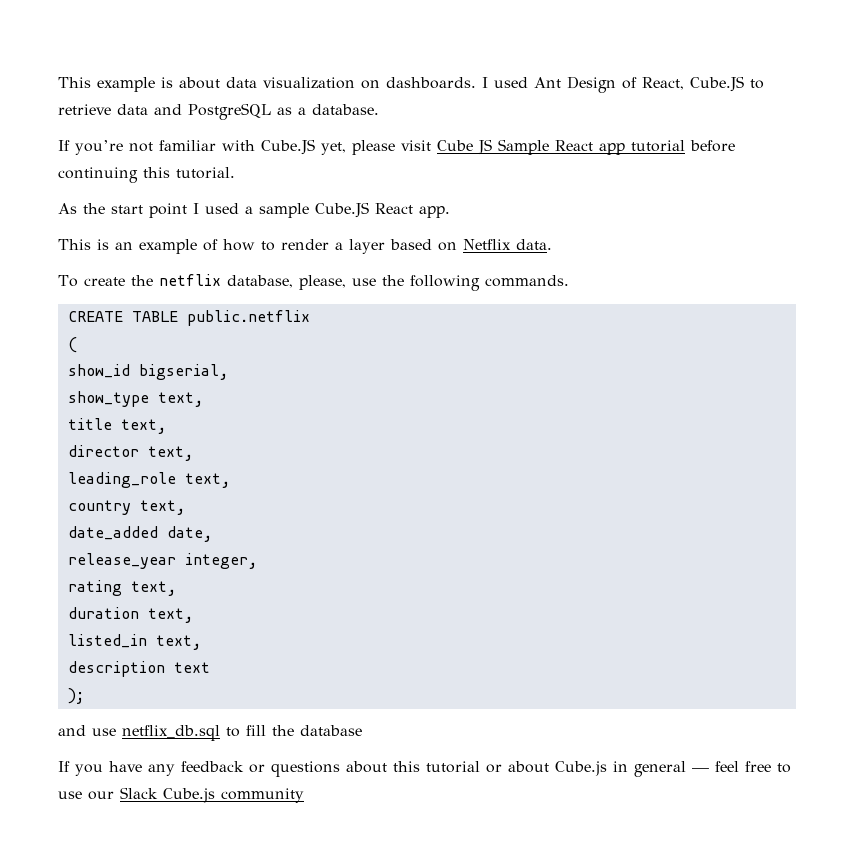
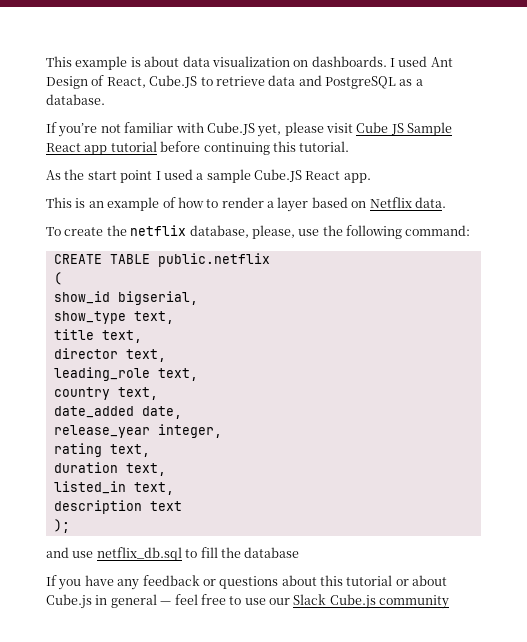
- To create the netflix database, please, use the following commands.
+ To create the netflix database, please, use the following command:

